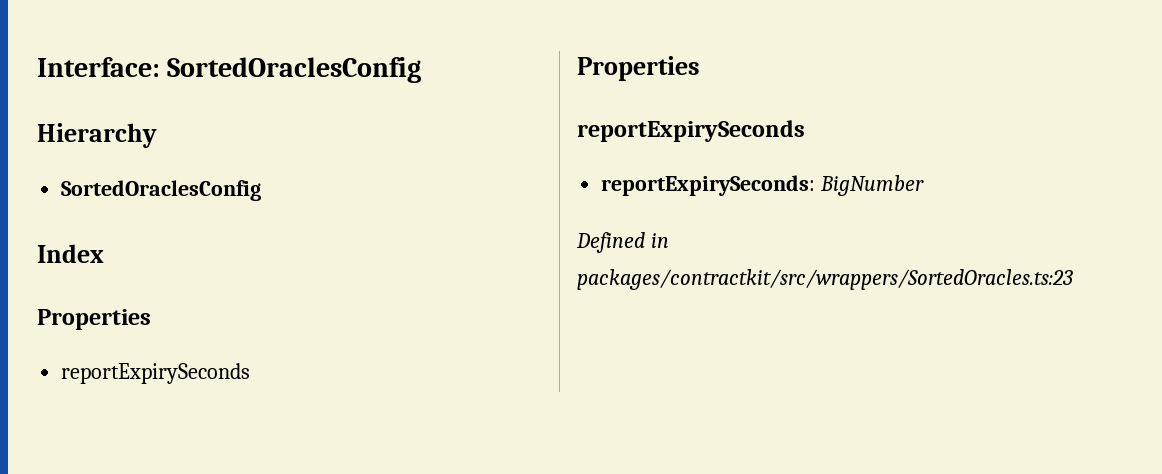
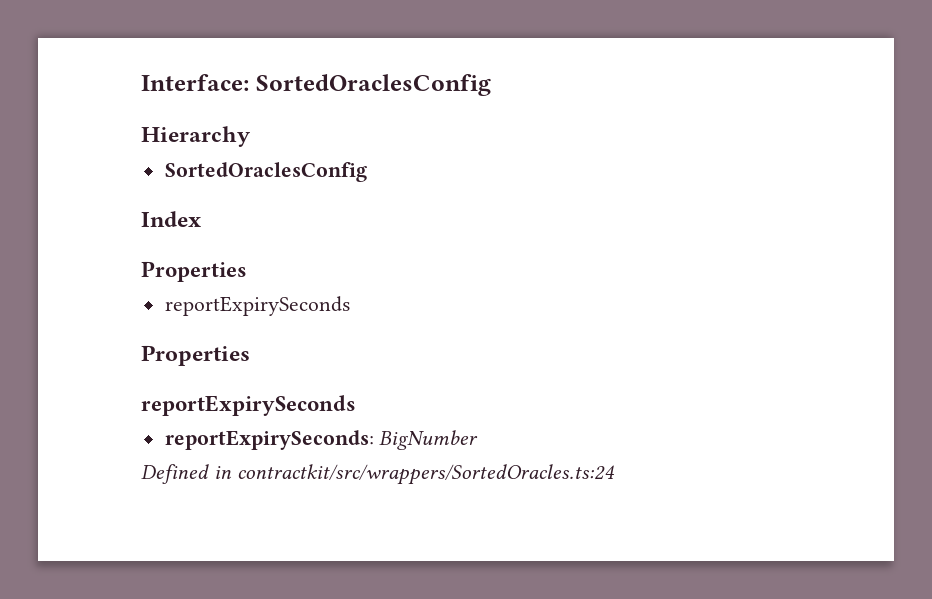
- Defined in packages/contractkit/src/wrappers/SortedOracles.ts:23
+ Defined in contractkit/src/wrappers/SortedOracles.ts:24

